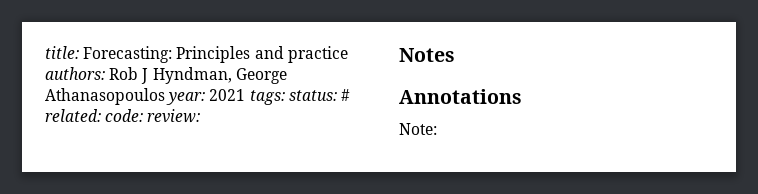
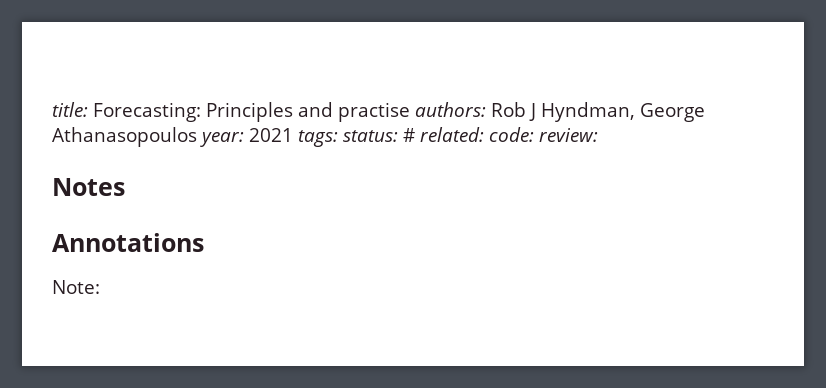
- title: Forecasting: Principles and practice authors: Rob J Hyndman, George Athanasopoulos year: 2021 tags: status: # related: code: review:
+ title: Forecasting: Principles and practise authors: Rob J Hyndman, George Athanasopoulos year: 2021 tags: status: # related: code: review:

